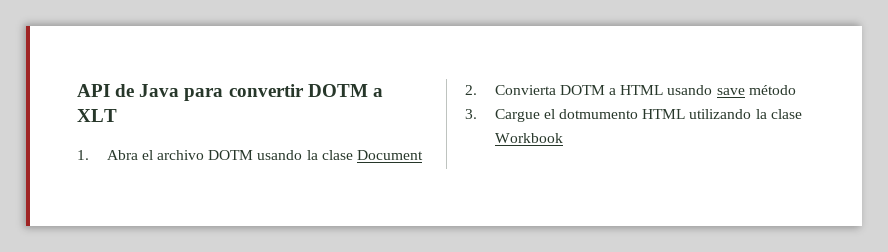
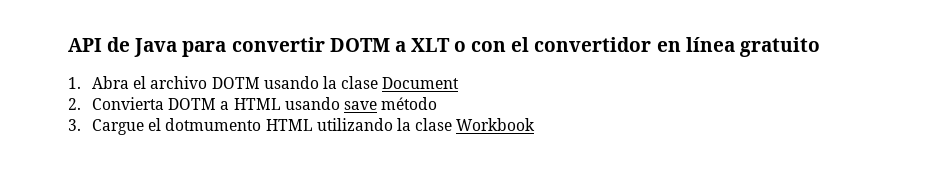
- API de Java para convertir DOTM a XLT
+ API de Java para convertir DOTM a XLT o con el convertidor en línea gratuito

